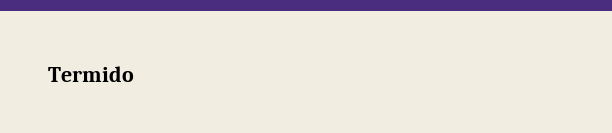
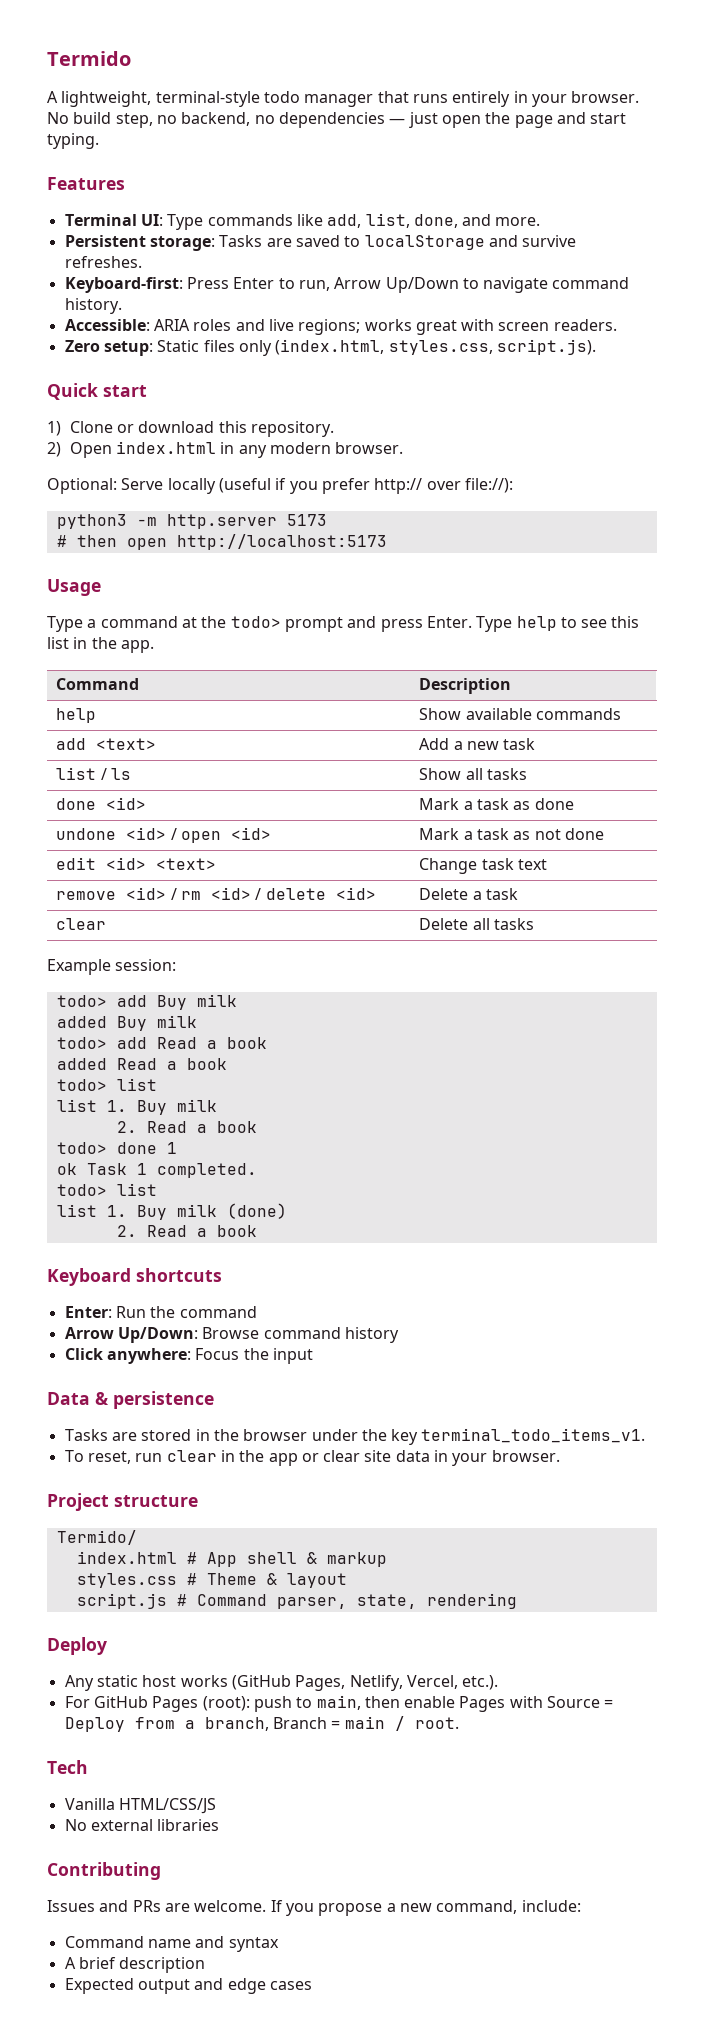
+ A lightweight, terminal‑style todo manager that runs entirely in your browser. No build step, no backend, no dependencies — just open the page and start typing.
+ Features
+ Terminal UI: Type commands like add, list, done, and more.
+ Persistent storage: Tasks are saved to localStorage and survive refreshes.
+ Keyboard‑first: Press Enter to run, Arrow Up/Down to navigate command history.
+ Accessible: ARIA roles and live regions; works great with screen readers.
+ Zero setup: Static files only (index.html, styles.css, script.js).
+ Quick start
+ 1) Clone or download this repository.
+ 2) Open index.html in any modern browser.
+ Optional: Serve locally (useful if you prefer http:// over file://):
+ python3 -m http.server 5173
+ # then open http://localhost:5173
+ Usage
+ Type a command at the todo> prompt and press Enter. Type help to see this list in the app.
+ Command | Description
+ help | Show available commands
+ add <text> | Add a new task
+ list / ls | Show all tasks
+ done <id> | Mark a task as done
+ undone <id> / open <id> | Mark a task as not done
+ edit <id> <text> | Change task text
+ remove <id> / rm <id> / delete <id> | Delete a task
+ clear | Delete all tasks
+ Example session:
+ todo> add Buy milk
+ added Buy milk
+ todo> add Read a book
+ added Read a book
+ todo> list
+ list 1. Buy milk
+ 2. Read a book
+ todo> done 1
+ ok Task 1 completed.
+ todo> list
+ list 1. Buy milk (done)
+ 2. Read a book
+ Keyboard shortcuts
+ Enter: Run the command
+ Arrow Up/Down: Browse command history
+ Click anywhere: Focus the input
+ Data & persistence
+ Tasks are stored in the browser under the key terminal_todo_items_v1.
+ To reset, run clear in the app or clear site data in your browser.
+ Project structure
+ Termido/
+ index.html # App shell & markup
+ styles.css # Theme & layout
+ script.js # Command parser, state, rendering
+ Deploy
+ Any static host works (GitHub Pages, Netlify, Vercel, etc.).
+ For GitHub Pages (root): push to main, then enable Pages with Source = Deploy from a branch, Branch = main / root.
+ Tech
+ Vanilla HTML/CSS/JS
+ No external libraries
+ Contributing
+ Issues and PRs are welcome. If you propose a new command, include:
+ Command name and syntax
+ A brief description
+ Expected output and edge cases

